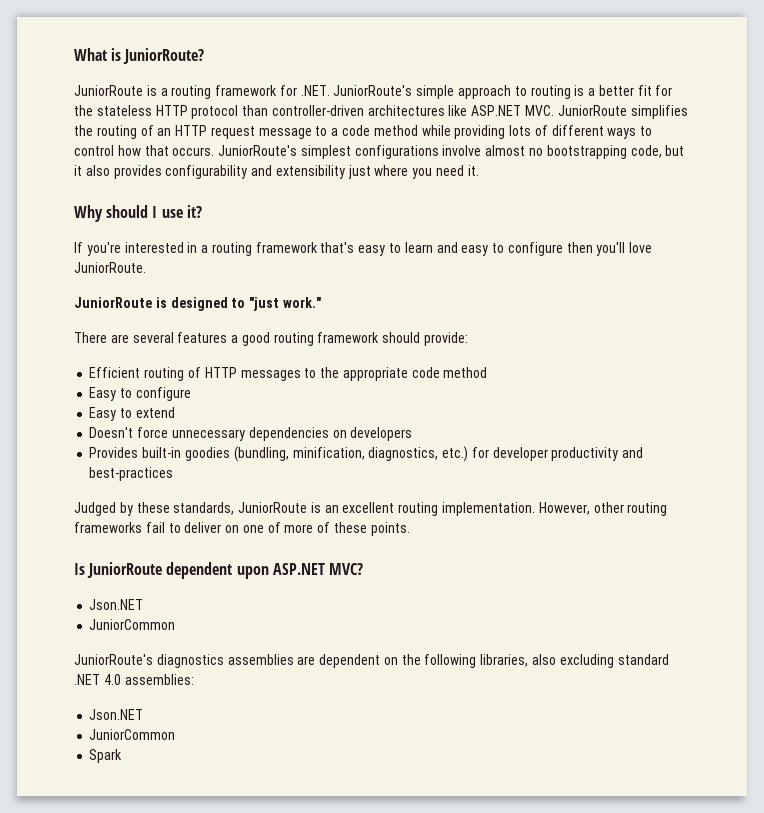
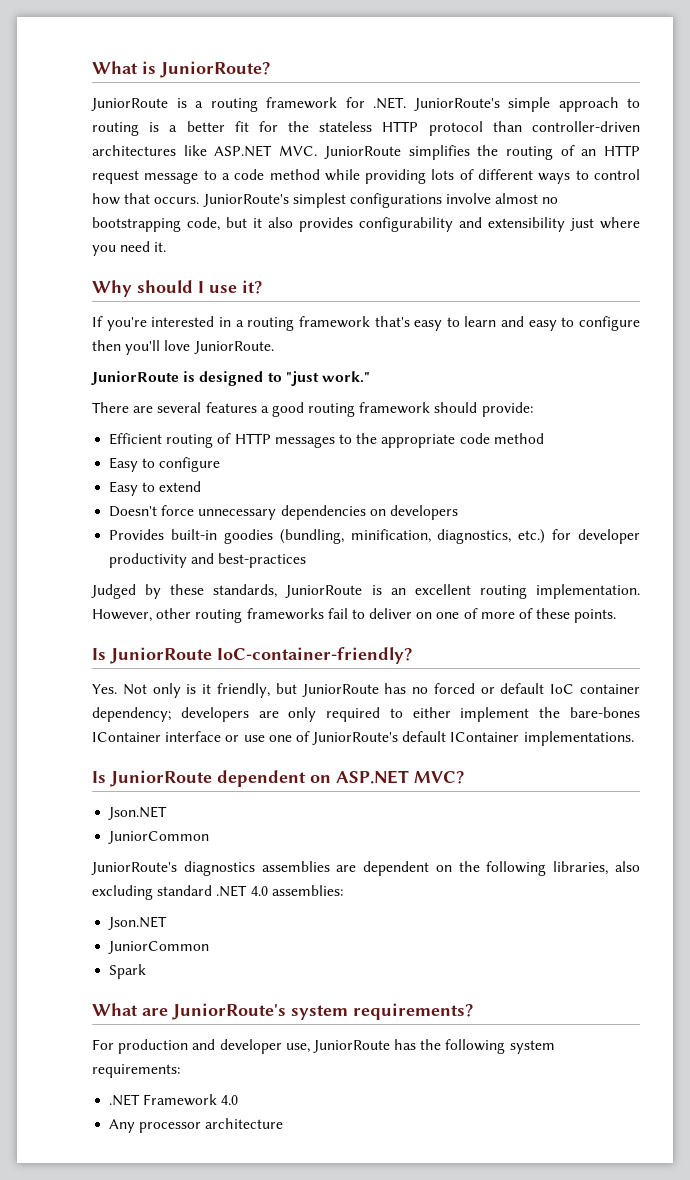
+ Is JuniorRoute IoC-container-friendly?
+ Yes. Not only is it friendly, but JuniorRoute has no forced or default IoC container dependency; developers are only required to either implement the bare-bones IContainer interface or use one of JuniorRoute's default IContainer implementations.
- Is JuniorRoute dependent upon ASP.NET MVC?
+ Is JuniorRoute dependent on ASP.NET MVC?
+ What are JuniorRoute's system requirements?
+ For production and developer use, JuniorRoute has the following system requirements:
+ .NET Framework 4.0
+ Any processor architecture

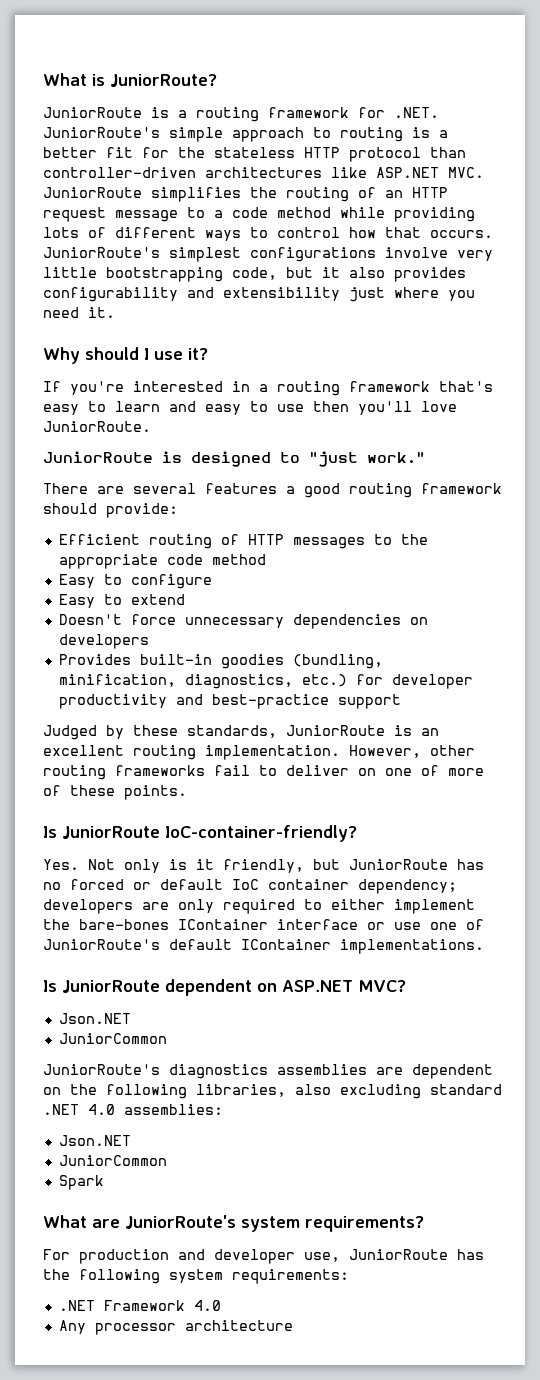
- JuniorRoute's simplest configurations involve almost no bootstrapping code, but it also provides configurability and extensibility just where you need it.
+ JuniorRoute's simplest configurations involve very little bootstrapping code, but it also provides configurability and extensibility just where you need it.
- If you're interested in a routing framework that's easy to learn and easy to configure then you'll love JuniorRoute.
+ If you're interested in a routing framework that's easy to learn and easy to use then you'll love JuniorRoute.
- Provides built-in goodies (bundling, minification, diagnostics, etc.) for developer productivity and best-practices
+ Provides built-in goodies (bundling, minification, diagnostics, etc.) for developer productivity and best-practice support

